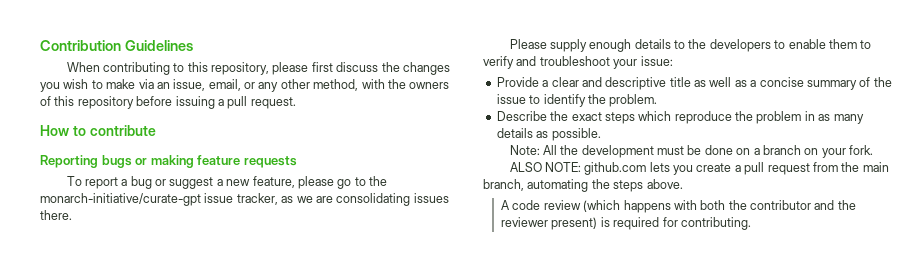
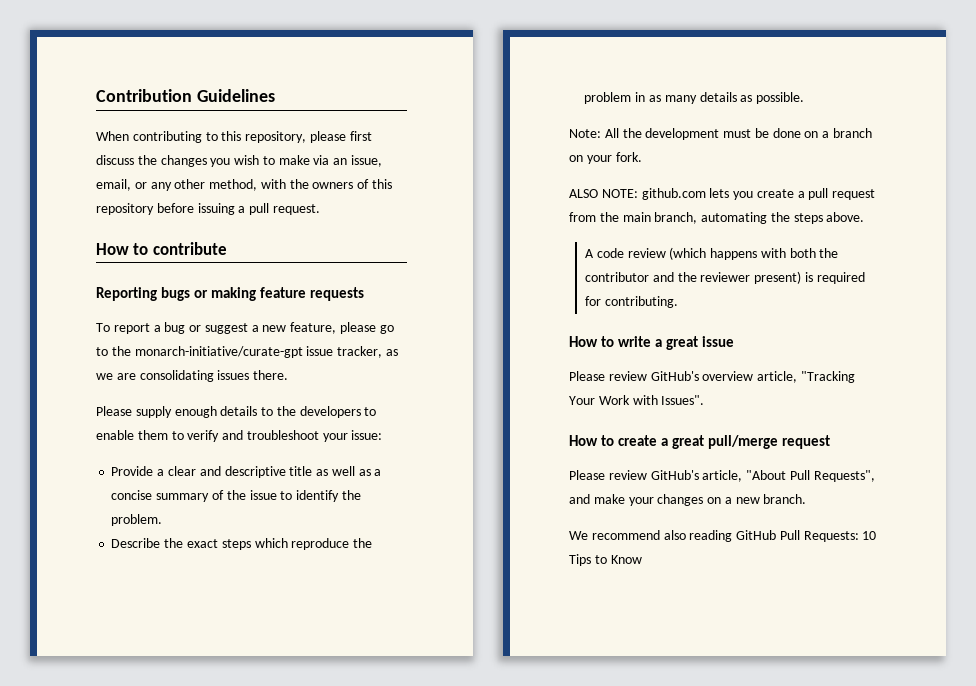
+ How to write a great issue
+ Please review GitHub's overview article, "Tracking Your Work with Issues".
+ How to create a great pull/merge request
+ Please review GitHub's article, "About Pull Requests", and make your changes on a new branch.
+ We recommend also reading GitHub Pull Requests: 10 Tips to Know

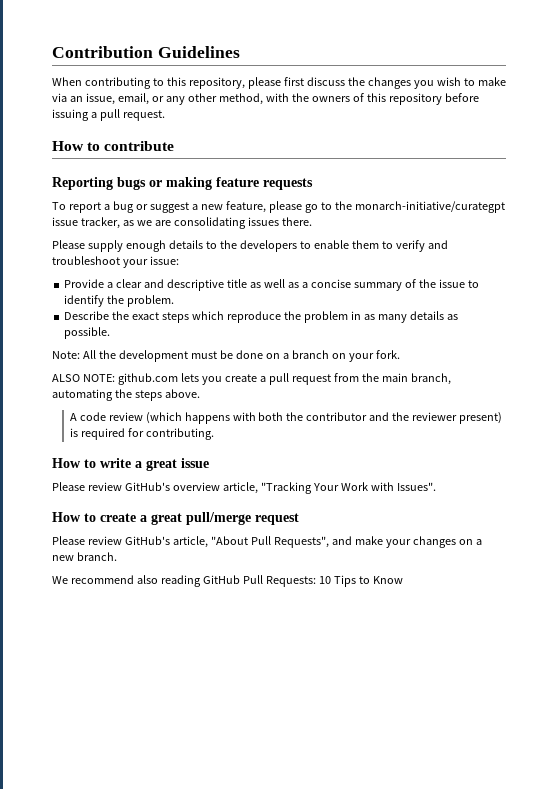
- To report a bug or suggest a new feature, please go to the monarch-initiative/curate-gpt issue tracker, as we are consolidating issues there.
+ To report a bug or suggest a new feature, please go to the monarch-initiative/curategpt issue tracker, as we are consolidating issues there.

